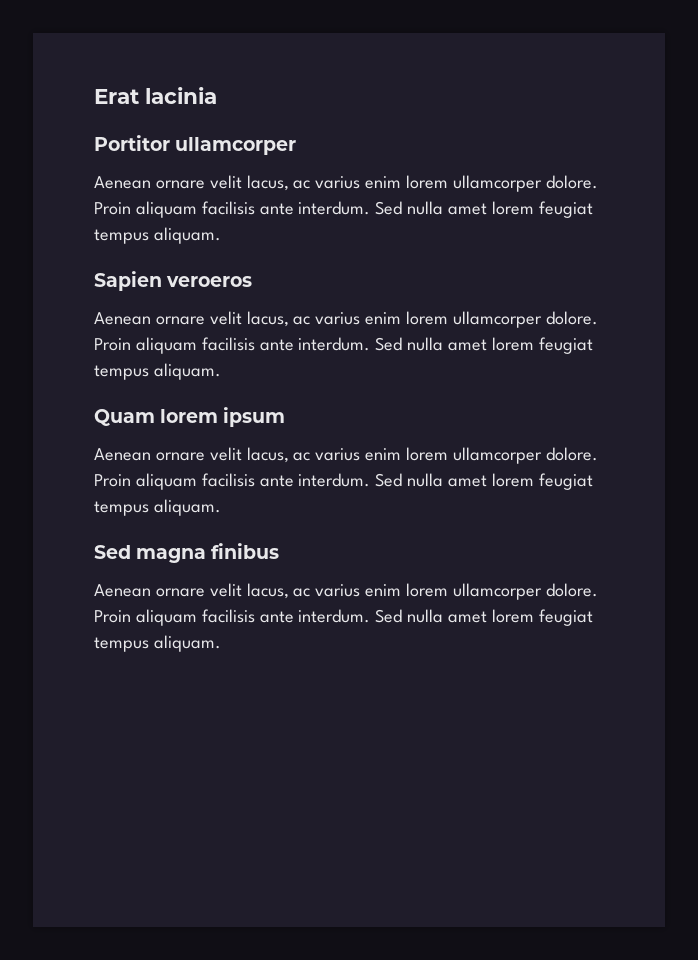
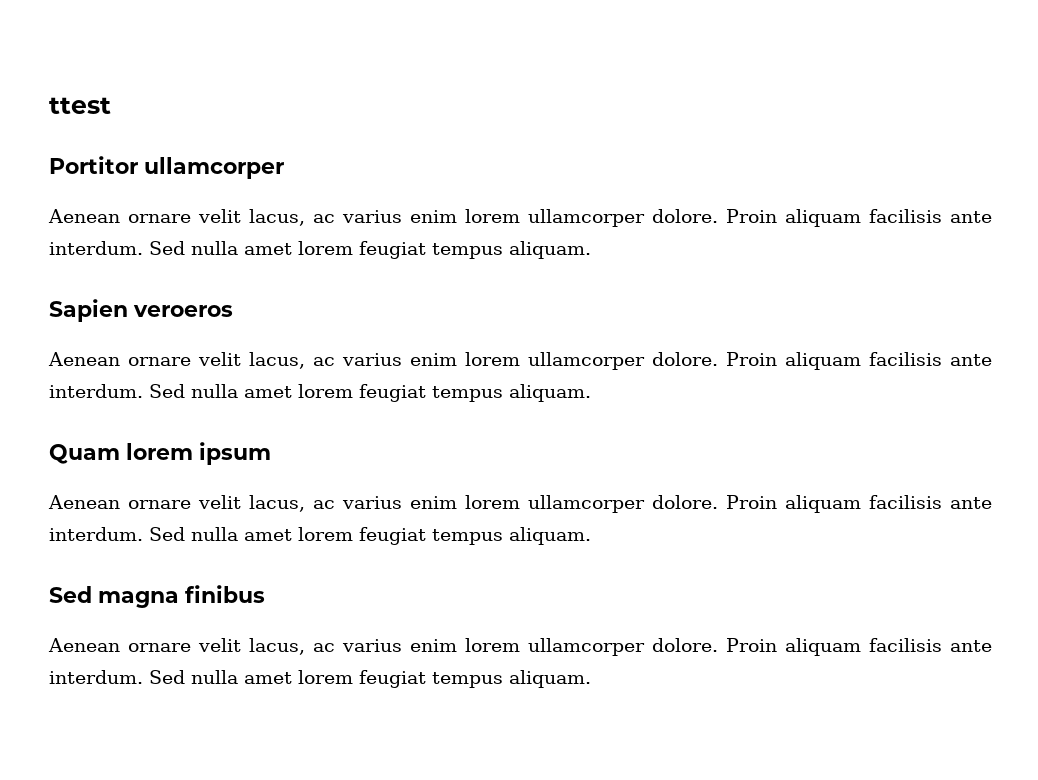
- Erat lacinia
+ ttest

